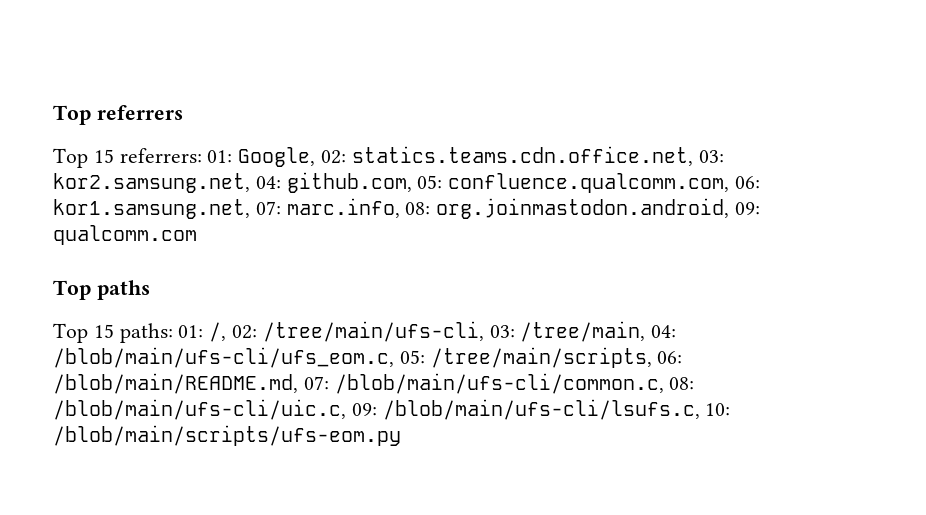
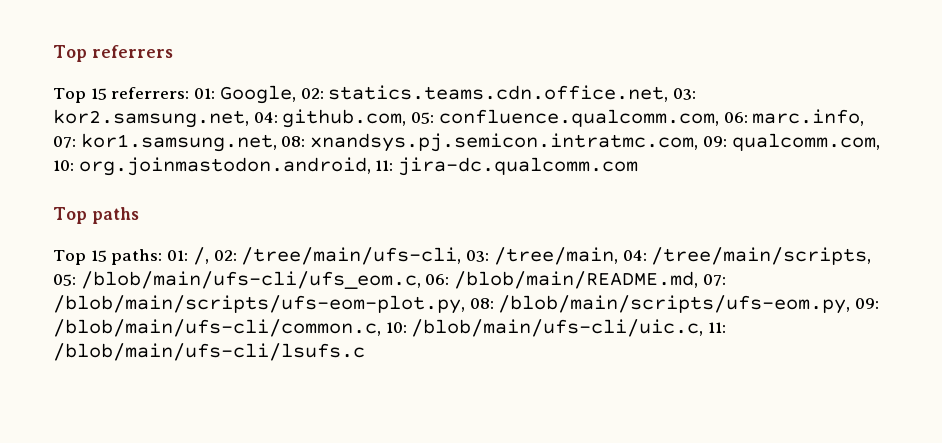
- Top 15 referrers: 01: Google, 02: statics.teams.cdn.office.net, 03: kor2.samsung.net, 04: github.com, 05: confluence.qualcomm.com, 06: kor1.samsung.net, 07: marc.info, 08: org.joinmastodon.android, 09: qualcomm.com
+ Top 15 referrers: 01: Google, 02: statics.teams.cdn.office.net, 03: kor2.samsung.net, 04: github.com, 05: confluence.qualcomm.com, 06: marc.info, 07: kor1.samsung.net, 08: xnandsys.pj.semicon.intratmc.com, 09: qualcomm.com, 10: org.joinmastodon.android, 11: jira-dc.qualcomm.com
- Top 15 paths: 01: /, 02: /tree/main/ufs-cli, 03: /tree/main, 04: /blob/main/ufs-cli/ufs_eom.c, 05: /tree/main/scripts, 06: /blob/main/README.md, 07: /blob/main/ufs-cli/common.c, 08: /blob/main/ufs-cli/uic.c, 09: /blob/main/ufs-cli/lsufs.c, 10: /blob/main/scripts/ufs-eom.py
+ Top 15 paths: 01: /, 02: /tree/main/ufs-cli, 03: /tree/main, 04: /tree/main/scripts, 05: /blob/main/ufs-cli/ufs_eom.c, 06: /blob/main/README.md, 07: /blob/main/scripts/ufs-eom-plot.py, 08: /blob/main/scripts/ufs-eom.py, 09: /blob/main/ufs-cli/common.c, 10: /blob/main/ufs-cli/uic.c, 11: /blob/main/ufs-cli/lsufs.c

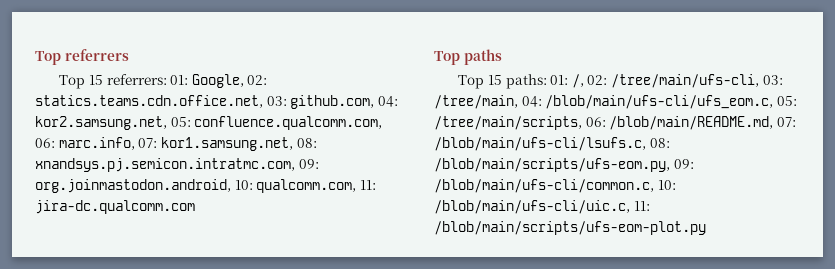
- Top 15 referrers: 01: Google, 02: statics.teams.cdn.office.net, 03: kor2.samsung.net, 04: github.com, 05: confluence.qualcomm.com, 06: marc.info, 07: kor1.samsung.net, 08: xnandsys.pj.semicon.intratmc.com, 09: qualcomm.com, 10: org.joinmastodon.android, 11: jira-dc.qualcomm.com
+ Top 15 referrers: 01: Google, 02: statics.teams.cdn.office.net, 03: github.com, 04: kor2.samsung.net, 05: confluence.qualcomm.com, 06: marc.info, 07: kor1.samsung.net, 08: xnandsys.pj.semicon.intratmc.com, 09: org.joinmastodon.android, 10: qualcomm.com, 11: jira-dc.qualcomm.com
- Top 15 paths: 01: /, 02: /tree/main/ufs-cli, 03: /tree/main, 04: /tree/main/scripts, 05: /blob/main/ufs-cli/ufs_eom.c, 06: /blob/main/README.md, 07: /blob/main/scripts/ufs-eom-plot.py, 08: /blob/main/scripts/ufs-eom.py, 09: /blob/main/ufs-cli/common.c, 10: /blob/main/ufs-cli/uic.c, 11: /blob/main/ufs-cli/lsufs.c
+ Top 15 paths: 01: /, 02: /tree/main/ufs-cli, 03: /tree/main, 04: /blob/main/ufs-cli/ufs_eom.c, 05: /tree/main/scripts, 06: /blob/main/README.md, 07: /blob/main/ufs-cli/lsufs.c, 08: /blob/main/scripts/ufs-eom.py, 09: /blob/main/ufs-cli/common.c, 10: /blob/main/ufs-cli/uic.c, 11: /blob/main/scripts/ufs-eom-plot.py

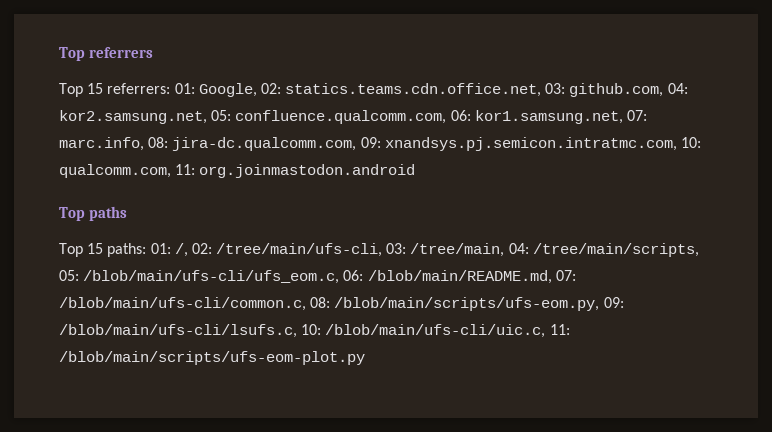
- Top 15 referrers: 01: Google, 02: statics.teams.cdn.office.net, 03: github.com, 04: kor2.samsung.net, 05: confluence.qualcomm.com, 06: marc.info, 07: kor1.samsung.net, 08: xnandsys.pj.semicon.intratmc.com, 09: org.joinmastodon.android, 10: qualcomm.com, 11: jira-dc.qualcomm.com
+ Top 15 referrers: 01: Google, 02: statics.teams.cdn.office.net, 03: github.com, 04: kor2.samsung.net, 05: confluence.qualcomm.com, 06: kor1.samsung.net, 07: marc.info, 08: jira-dc.qualcomm.com, 09: xnandsys.pj.semicon.intratmc.com, 10: qualcomm.com, 11: org.joinmastodon.android
- Top 15 paths: 01: /, 02: /tree/main/ufs-cli, 03: /tree/main, 04: /blob/main/ufs-cli/ufs_eom.c, 05: /tree/main/scripts, 06: /blob/main/README.md, 07: /blob/main/ufs-cli/lsufs.c, 08: /blob/main/scripts/ufs-eom.py, 09: /blob/main/ufs-cli/common.c, 10: /blob/main/ufs-cli/uic.c, 11: /blob/main/scripts/ufs-eom-plot.py
+ Top 15 paths: 01: /, 02: /tree/main/ufs-cli, 03: /tree/main, 04: /tree/main/scripts, 05: /blob/main/ufs-cli/ufs_eom.c, 06: /blob/main/README.md, 07: /blob/main/ufs-cli/common.c, 08: /blob/main/scripts/ufs-eom.py, 09: /blob/main/ufs-cli/lsufs.c, 10: /blob/main/ufs-cli/uic.c, 11: /blob/main/scripts/ufs-eom-plot.py

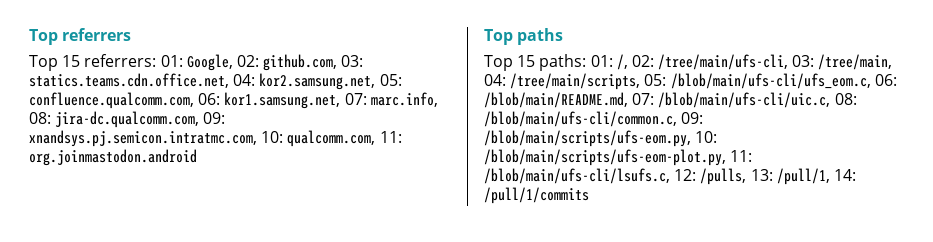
- Top 15 referrers: 01: Google, 02: statics.teams.cdn.office.net, 03: github.com, 04: kor2.samsung.net, 05: confluence.qualcomm.com, 06: kor1.samsung.net, 07: marc.info, 08: jira-dc.qualcomm.com, 09: xnandsys.pj.semicon.intratmc.com, 10: qualcomm.com, 11: org.joinmastodon.android
+ Top 15 referrers: 01: Google, 02: github.com, 03: statics.teams.cdn.office.net, 04: kor2.samsung.net, 05: confluence.qualcomm.com, 06: kor1.samsung.net, 07: marc.info, 08: jira-dc.qualcomm.com, 09: xnandsys.pj.semicon.intratmc.com, 10: qualcomm.com, 11: org.joinmastodon.android
- Top 15 paths: 01: /, 02: /tree/main/ufs-cli, 03: /tree/main, 04: /tree/main/scripts, 05: /blob/main/ufs-cli/ufs_eom.c, 06: /blob/main/README.md, 07: /blob/main/ufs-cli/common.c, 08: /blob/main/scripts/ufs-eom.py, 09: /blob/main/ufs-cli/lsufs.c, 10: /blob/main/ufs-cli/uic.c, 11: /blob/main/scripts/ufs-eom-plot.py
+ Top 15 paths: 01: /, 02: /tree/main/ufs-cli, 03: /tree/main, 04: /tree/main/scripts, 05: /blob/main/ufs-cli/ufs_eom.c, 06: /blob/main/README.md, 07: /blob/main/ufs-cli/uic.c, 08: /blob/main/ufs-cli/common.c, 09: /blob/main/scripts/ufs-eom.py, 10: /blob/main/scripts/ufs-eom-plot.py, 11: /blob/main/ufs-cli/lsufs.c, 12: /pulls, 13: /pull/1, 14: /pull/1/commits

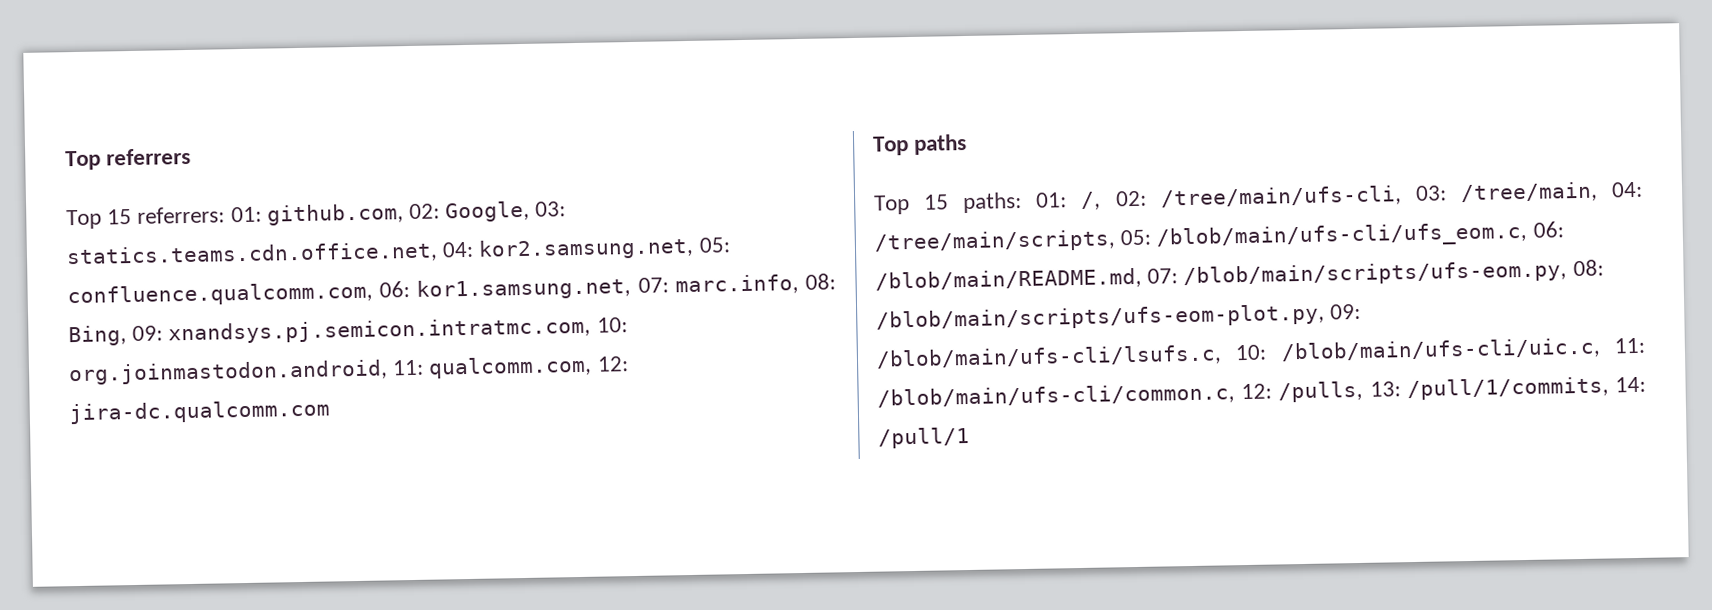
- Top 15 referrers: 01: Google, 02: github.com, 03: statics.teams.cdn.office.net, 04: kor2.samsung.net, 05: confluence.qualcomm.com, 06: kor1.samsung.net, 07: marc.info, 08: jira-dc.qualcomm.com, 09: xnandsys.pj.semicon.intratmc.com, 10: qualcomm.com, 11: org.joinmastodon.android
+ Top 15 referrers: 01: github.com, 02: Google, 03: statics.teams.cdn.office.net, 04: kor2.samsung.net, 05: confluence.qualcomm.com, 06: kor1.samsung.net, 07: marc.info, 08: Bing, 09: xnandsys.pj.semicon.intratmc.com, 10: org.joinmastodon.android, 11: qualcomm.com, 12: jira-dc.qualcomm.com
- Top 15 paths: 01: /, 02: /tree/main/ufs-cli, 03: /tree/main, 04: /tree/main/scripts, 05: /blob/main/ufs-cli/ufs_eom.c, 06: /blob/main/README.md, 07: /blob/main/ufs-cli/uic.c, 08: /blob/main/ufs-cli/common.c, 09: /blob/main/scripts/ufs-eom.py, 10: /blob/main/scripts/ufs-eom-plot.py, 11: /blob/main/ufs-cli/lsufs.c, 12: /pulls, 13: /pull/1, 14: /pull/1/commits
+ Top 15 paths: 01: /, 02: /tree/main/ufs-cli, 03: /tree/main, 04: /tree/main/scripts, 05: /blob/main/ufs-cli/ufs_eom.c, 06: /blob/main/README.md, 07: /blob/main/scripts/ufs-eom.py, 08: /blob/main/scripts/ufs-eom-plot.py, 09: /blob/main/ufs-cli/lsufs.c, 10: /blob/main/ufs-cli/uic.c, 11: /blob/main/ufs-cli/common.c, 12: /pulls, 13: /pull/1/commits, 14: /pull/1

